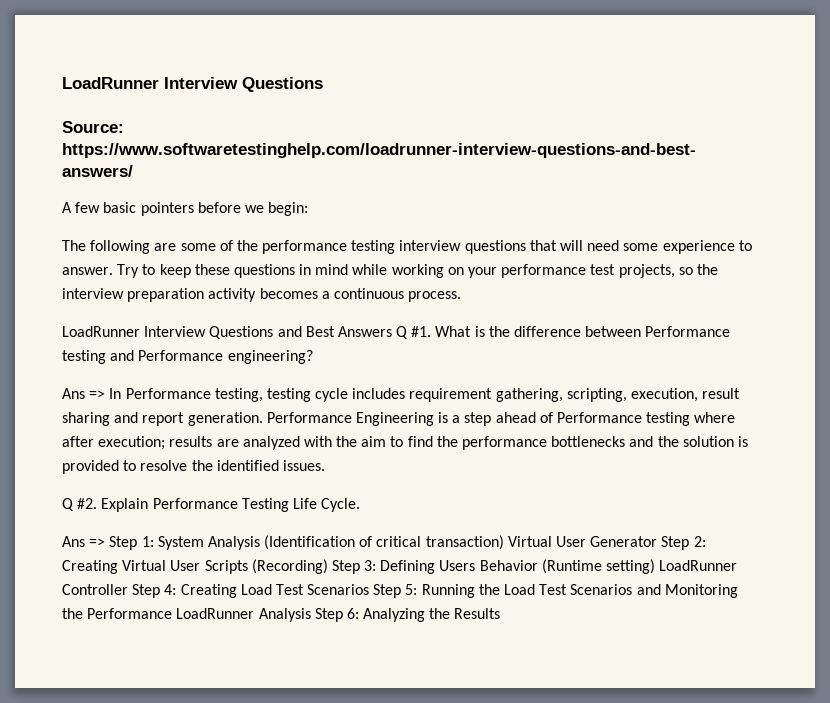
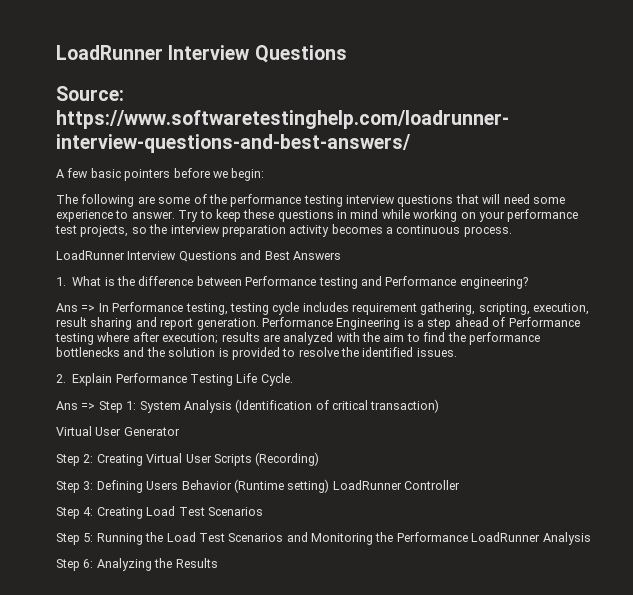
- LoadRunner Interview Questions and Best Answers Q #1. What is the difference between Performance testing and Performance engineering?
+ LoadRunner Interview Questions and Best Answers
+ 1. What is the difference between Performance testing and Performance engineering?
- Q #2. Explain Performance Testing Life Cycle.
+ 2. Explain Performance Testing Life Cycle.
- Ans => Step 1: System Analysis (Identification of critical transaction) Virtual User Generator Step 2: Creating Virtual User Scripts (Recording) Step 3: Defining Users Behavior (Runtime setting) LoadRunner Controller Step 4: Creating Load Test Scenarios Step 5: Running the Load Test Scenarios and Monitoring the Performance LoadRunner Analysis Step 6: Analyzing the Results
+ Ans => Step 1: System Analysis (Identification of critical transaction)
+ Virtual User Generator
+ Step 2: Creating Virtual User Scripts (Recording)
+ Step 3: Defining Users Behavior (Runtime setting) LoadRunner Controller
+ Step 4: Creating Load Test Scenarios
+ Step 5: Running the Load Test Scenarios and Monitoring the Performance LoadRunner Analysis
+ Step 6: Analyzing the Results

